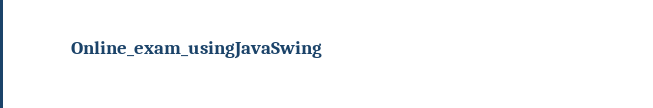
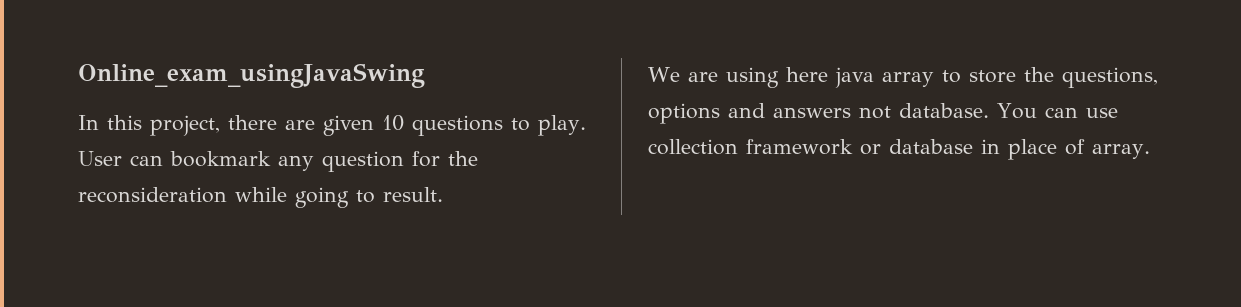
+ In this project, there are given 10 questions to play. User can bookmark any question for the reconsideration while going to result.
+ We are using here java array to store the questions, options and answers not database. You can use collection framework or database in place of array.

